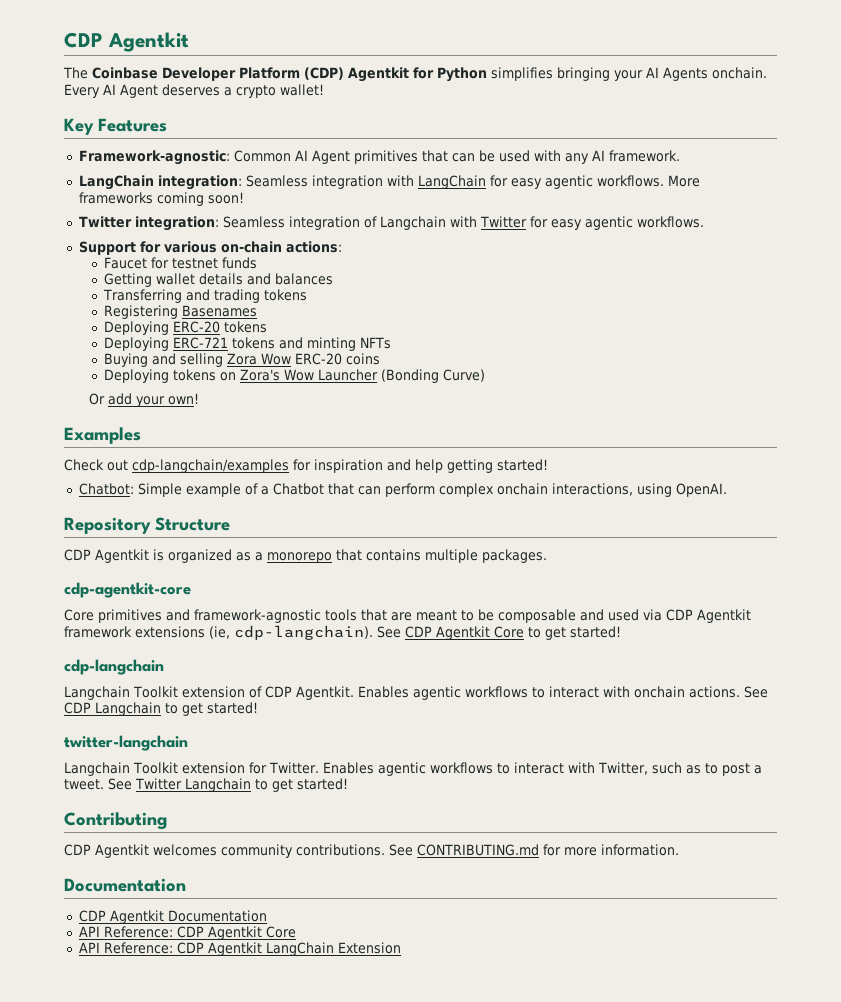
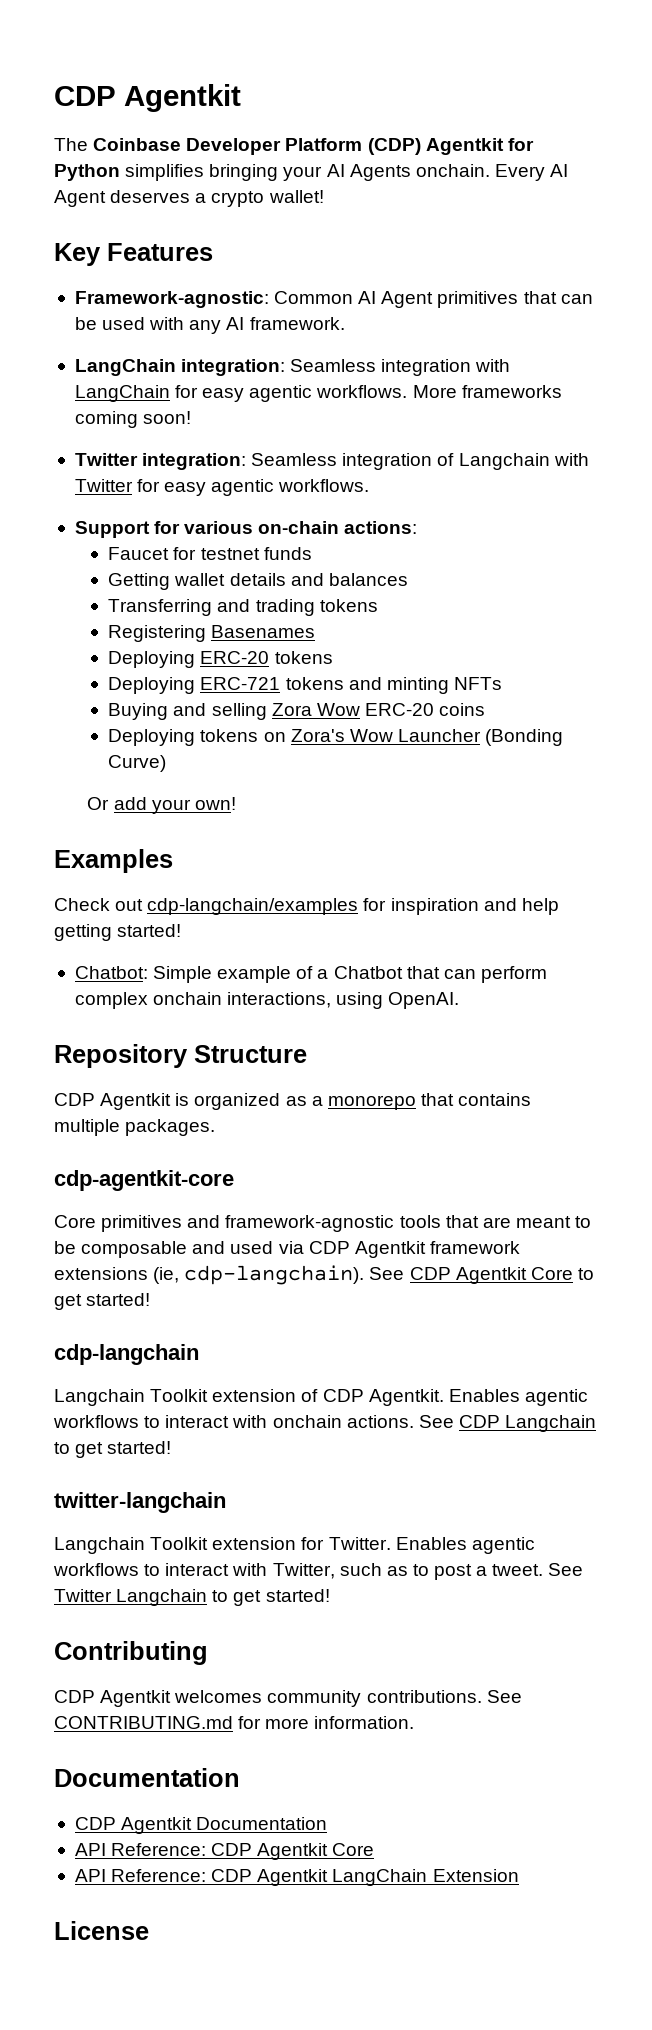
+ License

